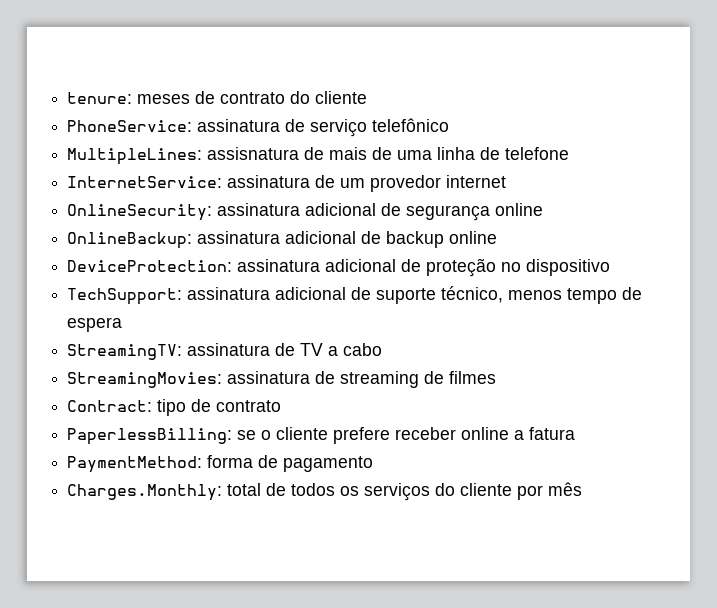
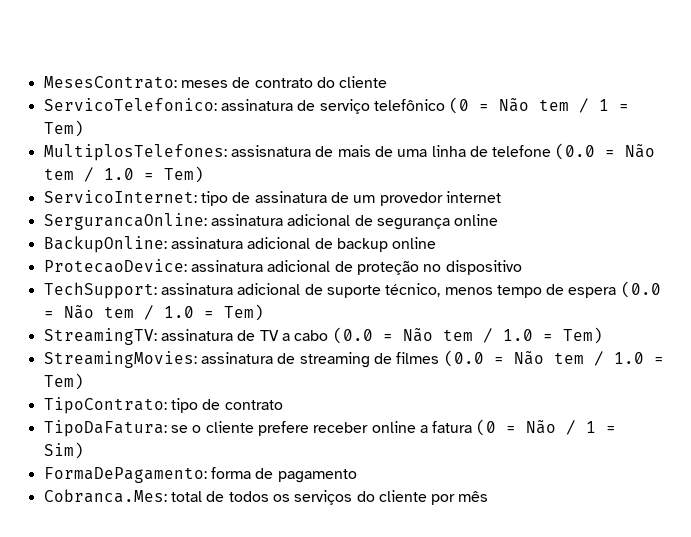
- tenure: meses de contrato do cliente
+ MesesContrato: meses de contrato do cliente
- PhoneService: assinatura de serviço telefônico
- MultipleLines: assisnatura de mais de uma linha de telefone
- InternetService: assinatura de um provedor internet
+ ServicoTelefonico: assinatura de serviço telefônico (0 = Não tem / 1 = Tem)
+ MultiplosTelefones: assisnatura de mais de uma linha de telefone (0.0 = Não tem / 1.0 = Tem)
+ ServicoInternet: tipo de assinatura de um provedor internet
- OnlineSecurity: assinatura adicional de segurança online
+ SergurancaOnline: assinatura adicional de segurança online
- OnlineBackup: assinatura adicional de backup online
+ BackupOnline: assinatura adicional de backup online
- DeviceProtection: assinatura adicional de proteção no dispositivo
+ ProtecaoDevice: assinatura adicional de proteção no dispositivo
- TechSupport: assinatura adicional de suporte técnico, menos tempo de espera
+ TechSupport: assinatura adicional de suporte técnico, menos tempo de espera (0.0 = Não tem / 1.0 = Tem)
- StreamingTV: assinatura de TV a cabo
+ StreamingTV: assinatura de TV a cabo (0.0 = Não tem / 1.0 = Tem)
- StreamingMovies: assinatura de streaming de filmes
- Contract: tipo de contrato
+ StreamingMovies: assinatura de streaming de filmes (0.0 = Não tem / 1.0 = Tem)
+ TipoContrato: tipo de contrato
- PaperlessBilling: se o cliente prefere receber online a fatura
- PaymentMethod: forma de pagamento
+ TipoDaFatura: se o cliente prefere receber online a fatura (0 = Não / 1 = Sim)
+ FormaDePagamento: forma de pagamento
- Charges.Monthly: total de todos os serviços do cliente por mês
+ Cobranca.Mes: total de todos os serviços do cliente por mês

